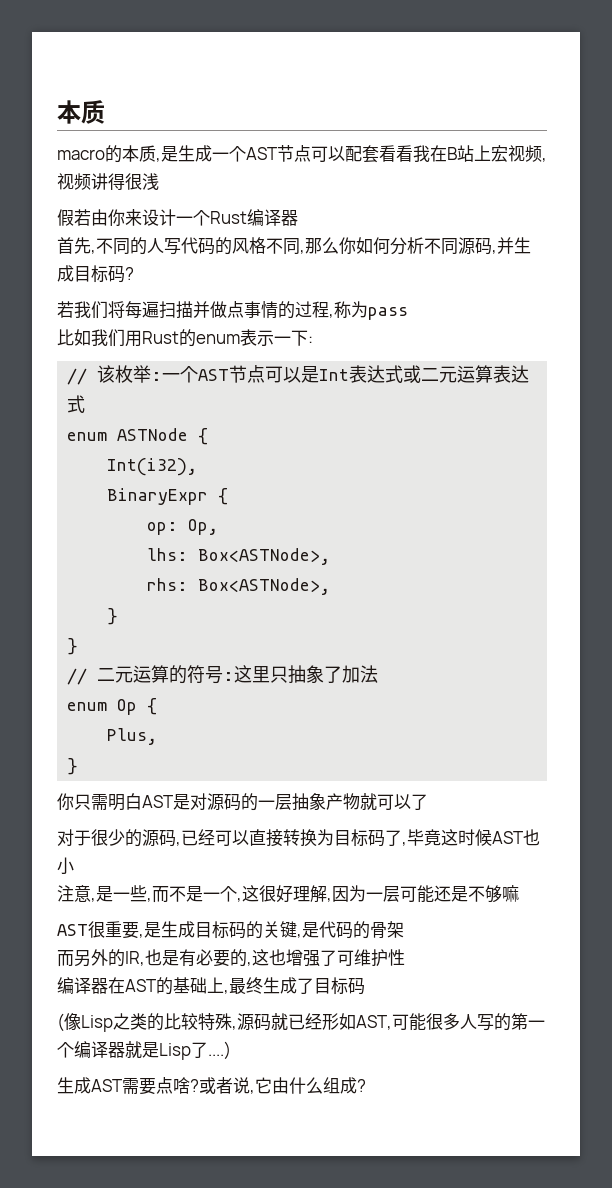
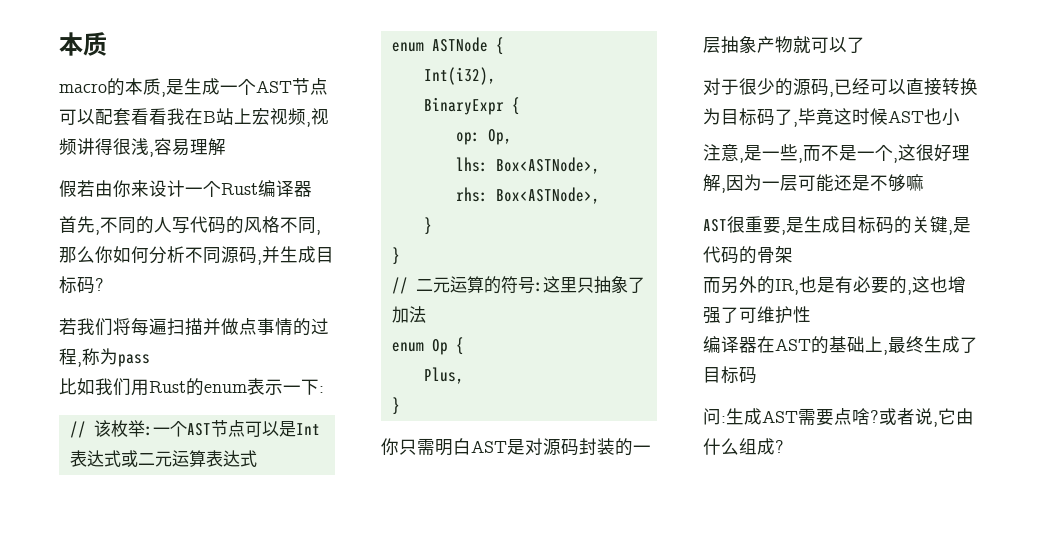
- macro的本质,是生成一个AST节点可以配套看看我在B站上宏视频,视频讲得很浅
+ macro的本质,是生成一个AST节点可以配套看看我在B站上宏视频,视频讲得很浅,容易理解
- 你只需明白AST是对源码的一层抽象产物就可以了
+ 你只需明白AST是对源码封装的一层抽象产物就可以了
- (像Lisp之类的比较特殊,源码就已经形如AST,可能很多人写的第一个编译器就是Lisp了....)
- 生成AST需要点啥?
+ 问:生成AST需要点啥?

